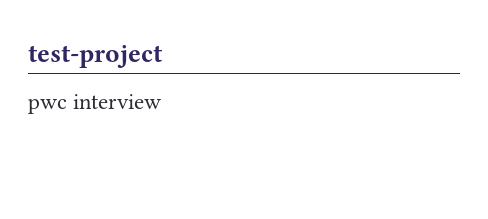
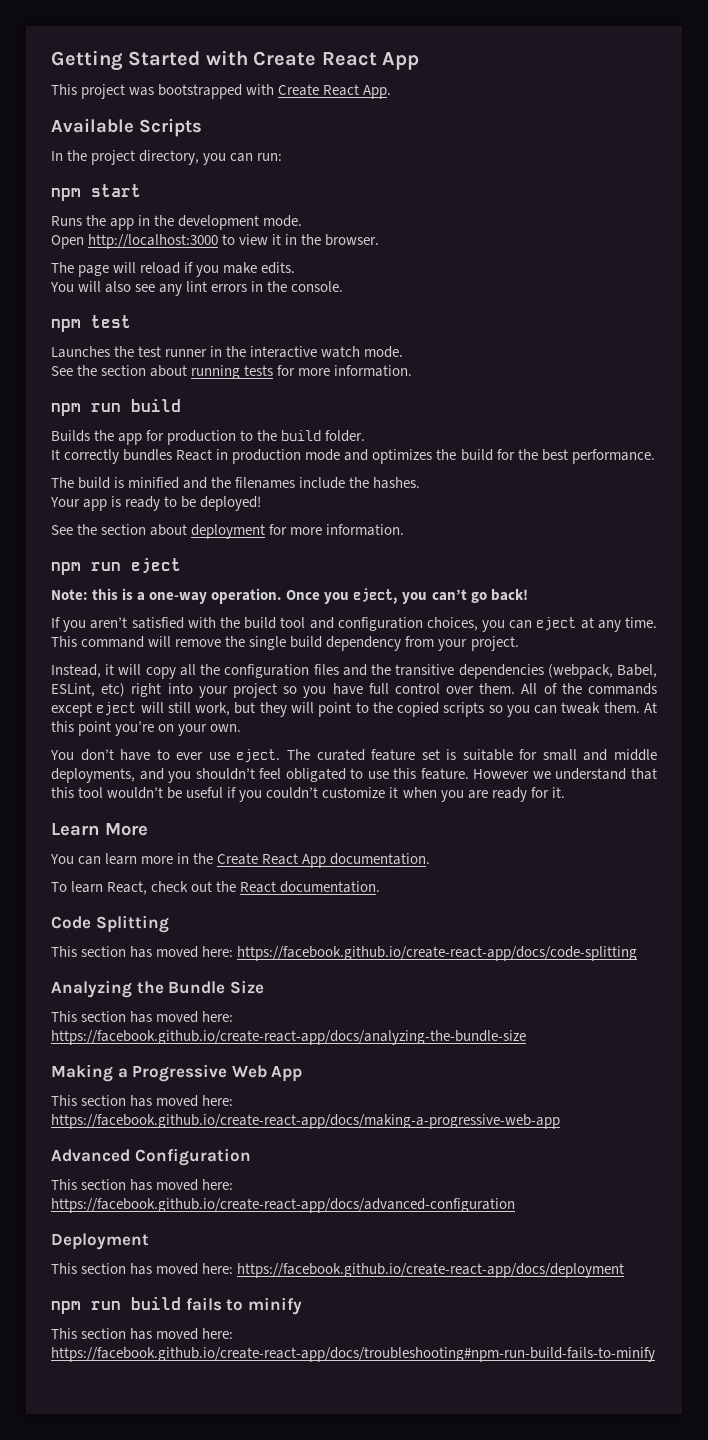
- test-project
- pwc interview
+ Getting Started with Create React App
+ This project was bootstrapped with Create React App.
+ Available Scripts
+ In the project directory, you can run:
+ npm start
+ Runs the app in the development mode.
+ Open http://localhost:3000 to view it in the browser.
+ The page will reload if you make edits.
+ You will also see any lint errors in the console.
+ npm test
+ Launches the test runner in the interactive watch mode.
+ See the section about running tests for more information.
+ npm run build
+ Builds the app for production to the build folder.
+ It correctly bundles React in production mode and optimizes the build for the best performance.
+ The build is minified and the filenames include the hashes.
+ Your app is ready to be deployed!
+ See the section about deployment for more information.
+ npm run eject
+ Note: this is a one-way operation. Once you eject, you can’t go back!
+ If you aren’t satisfied with the build tool and configuration choices, you can eject at any time. This command will remove the single build dependency from your project.
+ Instead, it will copy all the configuration files and the transitive dependencies (webpack, Babel, ESLint, etc) right into your project so you have full control over them. All of the commands except eject will still work, but they will point to the copied scripts so you can tweak them. At this point you’re on your own.
+ You don’t have to ever use eject. The curated feature set is suitable for small and middle deployments, and you shouldn’t feel obligated to use this feature. However we understand that this tool wouldn’t be useful if you couldn’t customize it when you are ready for it.
+ Learn More
+ You can learn more in the Create React App documentation.
+ To learn React, check out the React documentation.
+ Code Splitting
+ This section has moved here: https://facebook.github.io/create-react-app/docs/code-splitting
+ Analyzing the Bundle Size
+ This section has moved here: https://facebook.github.io/create-react-app/docs/analyzing-the-bundle-size
+ Making a Progressive Web App
+ This section has moved here: https://facebook.github.io/create-react-app/docs/making-a-progressive-web-app
+ Advanced Configuration
+ This section has moved here: https://facebook.github.io/create-react-app/docs/advanced-configuration
+ Deployment
+ This section has moved here: https://facebook.github.io/create-react-app/docs/deployment
+ npm run build fails to minify
+ This section has moved here: https://facebook.github.io/create-react-app/docs/troubleshooting#npm-run-build-fails-to-minify

